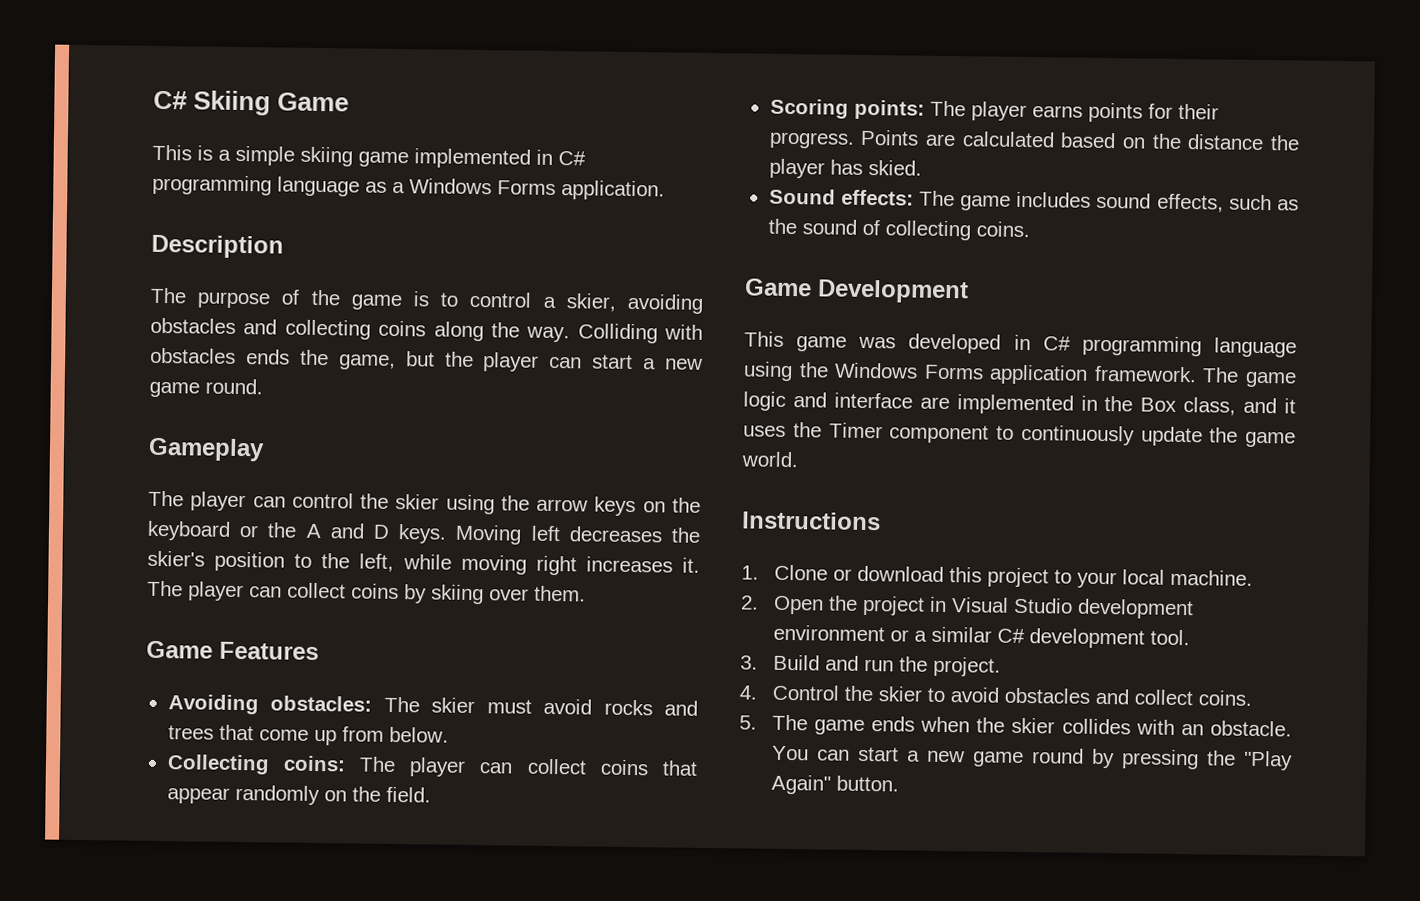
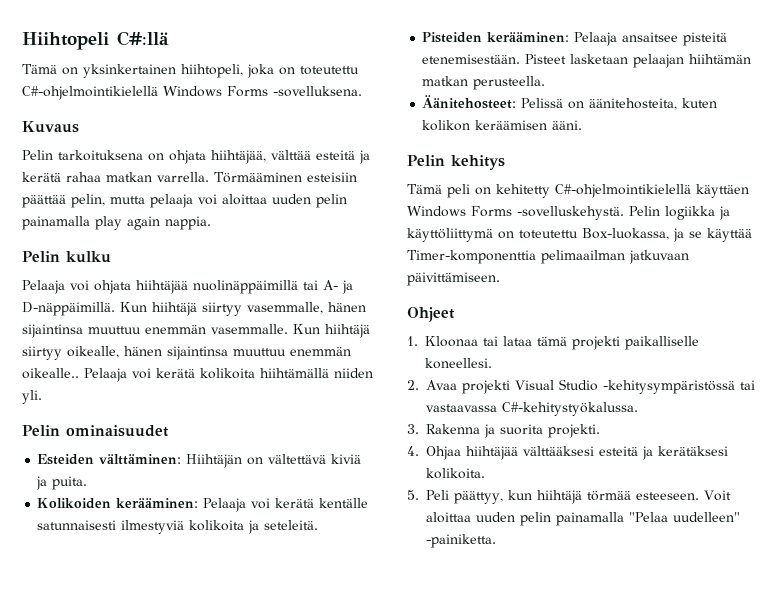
- C# Skiing Game
- This is a simple skiing game implemented in C# programming language as a Windows Forms application.
- Description
- The purpose of the game is to control a skier, avoiding obstacles and collecting coins along the way. Colliding with obstacles ends the game, but the player can start a new game round.
- Gameplay
- The player can control the skier using the arrow keys on the keyboard or the A and D keys. Moving left decreases the skier's position to the left, while moving right increases it. The player can collect coins by skiing over them.
- Game Features
- Avoiding obstacles: The skier must avoid rocks and trees that come up from below.
- Collecting coins: The player can collect coins that appear randomly on the field.
- Scoring points: The player earns points for their progress. Points are calculated based on the distance the player has skied.
- Sound effects: The game includes sound effects, such as the sound of collecting coins.
- Game Development
- This game was developed in C# programming language using the Windows Forms application framework. The game logic and interface are implemented in the Box class, and it uses the Timer component to continuously update the game world.
- Instructions
- 1. Clone or download this project to your local machine.
- 2. Open the project in Visual Studio development environment or a similar C# development tool.
- 3. Build and run the project.
- 4. Control the skier to avoid obstacles and collect coins.
- 5. The game ends when the skier collides with an obstacle. You can start a new game round by pressing the "Play Again" button.
+ Hiihtopeli C#:llä
+ Tämä on yksinkertainen hiihtopeli, joka on toteutettu C#-ohjelmointikielellä Windows Forms -sovelluksena.
+ Kuvaus
+ Pelin tarkoituksena on ohjata hiihtäjää, välttää esteitä ja kerätä rahaa matkan varrella. Törmääminen esteisiin päättää pelin, mutta pelaaja voi aloittaa uuden pelin painamalla play again nappia.
+ Pelin kulku
+ Pelaaja voi ohjata hiihtäjää nuolinäppäimillä tai A- ja D-näppäimillä. Kun hiihtäjä siirtyy vasemmalle, hänen sijaintinsa muuttuu enemmän vasemmalle. Kun hiihtäjä siirtyy oikealle, hänen sijaintinsa muuttuu enemmän oikealle.. Pelaaja voi kerätä kolikoita hiihtämällä niiden yli.
+ Pelin ominaisuudet
+ Esteiden välttäminen: Hiihtäjän on vältettävä kiviä ja puita.
+ Kolikoiden kerääminen: Pelaaja voi kerätä kentälle satunnaisesti ilmestyviä kolikoita ja seteleitä.
+ Pisteiden kerääminen: Pelaaja ansaitsee pisteitä etenemisestään. Pisteet lasketaan pelaajan hiihtämän matkan perusteella.
+ Äänitehosteet: Pelissä on äänitehosteita, kuten kolikon keräämisen ääni.
+ Pelin kehitys
+ Tämä peli on kehitetty C#-ohjelmointikielellä käyttäen Windows Forms -sovelluskehystä. Pelin logiikka ja käyttöliittymä on toteutettu Box-luokassa, ja se käyttää Timer-komponenttia pelimaailman jatkuvaan päivittämiseen.
+ Ohjeet
+ 1. Kloonaa tai lataa tämä projekti paikalliselle koneellesi.
+ 2. Avaa projekti Visual Studio -kehitysympäristössä tai vastaavassa C#-kehitystyökalussa.
+ 3. Rakenna ja suorita projekti.
+ 4. Ohjaa hiihtäjää välttääksesi esteitä ja kerätäksesi kolikoita.
+ 5. Peli päättyy, kun hiihtäjä törmää esteeseen. Voit aloittaa uuden pelin painamalla "Pelaa uudelleen" -painiketta.

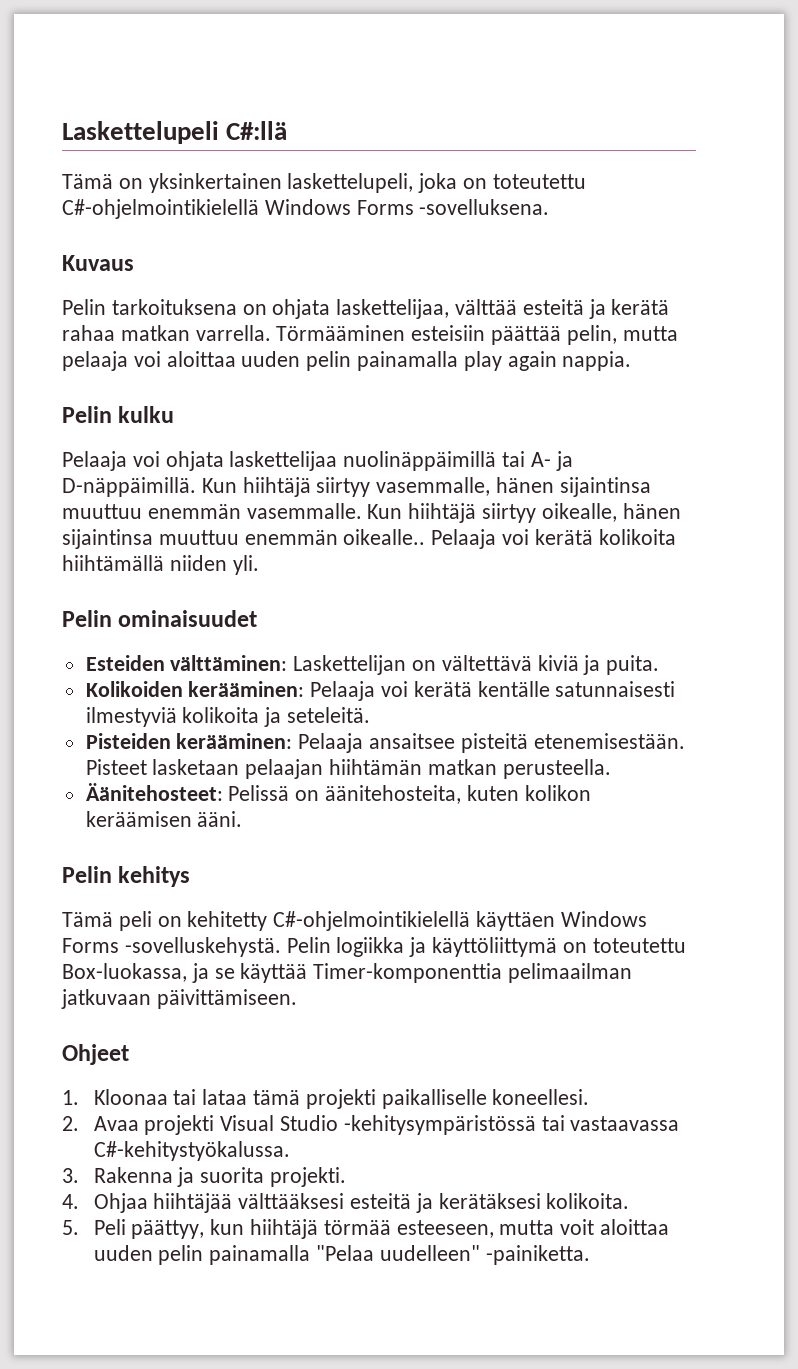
- Hiihtopeli C#:llä
+ Laskettelupeli C#:llä
- Tämä on yksinkertainen hiihtopeli, joka on toteutettu C#-ohjelmointikielellä Windows Forms -sovelluksena.
+ Tämä on yksinkertainen laskettelupeli, joka on toteutettu C#-ohjelmointikielellä Windows Forms -sovelluksena.
- Pelin tarkoituksena on ohjata hiihtäjää, välttää esteitä ja kerätä rahaa matkan varrella.
+ Pelin tarkoituksena on ohjata laskettelijaa, välttää esteitä ja kerätä rahaa matkan varrella.
- Pelaaja voi ohjata hiihtäjää nuolinäppäimillä tai A- ja D-näppäimillä.
+ Pelaaja voi ohjata laskettelijaa nuolinäppäimillä tai A- ja D-näppäimillä.
- Esteiden välttäminen: Hiihtäjän on vältettävä kiviä ja puita.
+ Esteiden välttäminen: Laskettelijan on vältettävä kiviä ja puita.
- 5. Peli päättyy, kun hiihtäjä törmää esteeseen. Voit aloittaa uuden pelin painamalla "Pelaa uudelleen" -painiketta.
+ 5. Peli päättyy, kun hiihtäjä törmää esteeseen, mutta voit aloittaa uuden pelin painamalla "Pelaa uudelleen" -painiketta.

